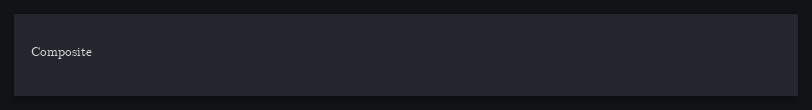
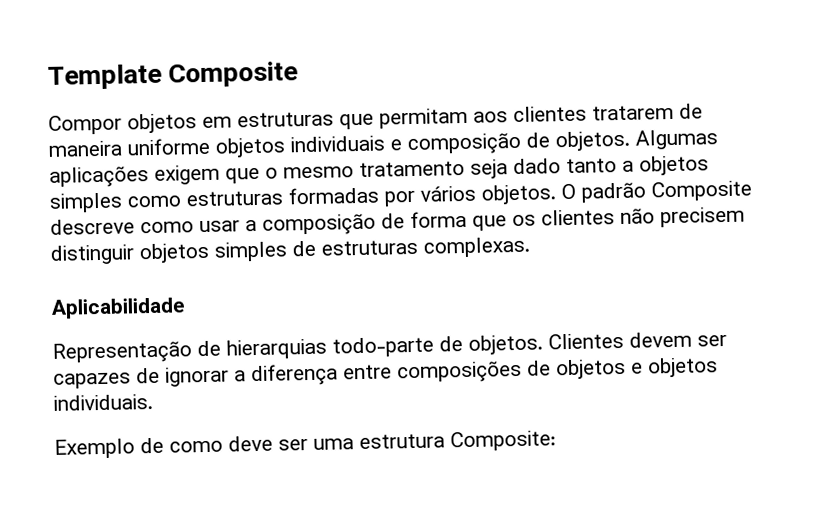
- Composite
+ Template Composite
+ Compor objetos em estruturas que permitam aos clientes tratarem de maneira uniforme objetos individuais e composição de objetos. Algumas aplicações exigem que o mesmo tratamento seja dado tanto a objetos simples como estruturas formadas por vários objetos. O padrão Composite descreve como usar a composição de forma que os clientes não precisem distinguir objetos simples de estruturas complexas.
+ Aplicabilidade
+ Representação de hierarquias todo-parte de objetos. Clientes devem ser capazes de ignorar a diferença entre composições de objetos e objetos individuais.
+ Exemplo de como deve ser uma estrutura Composite:

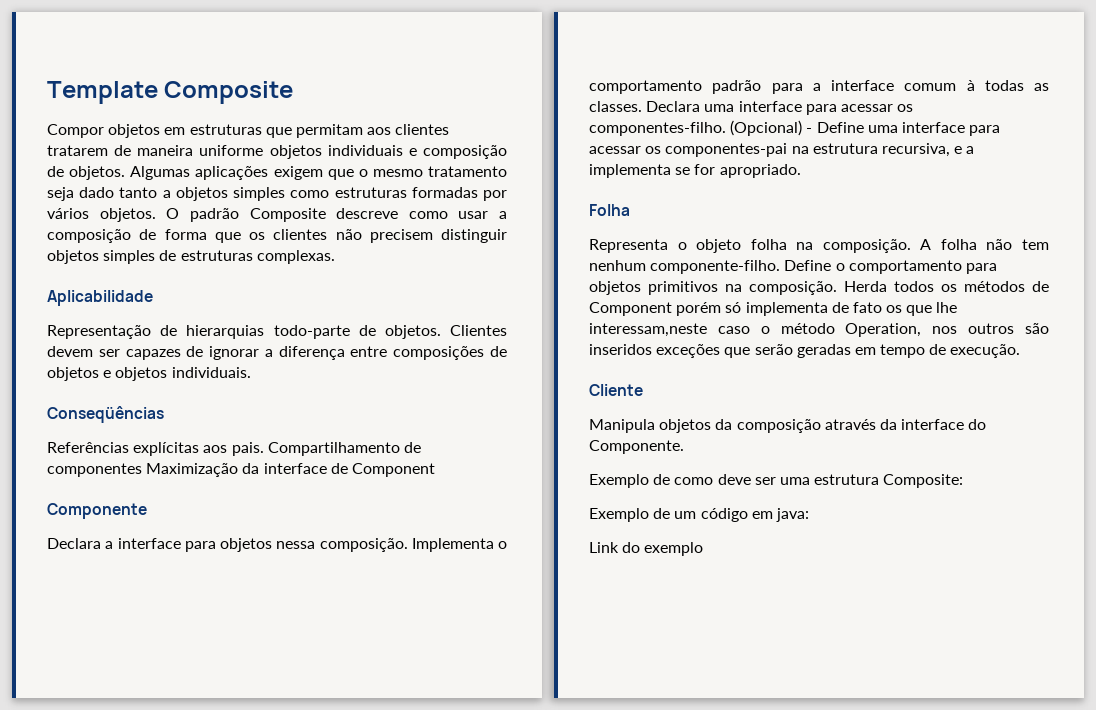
+ Conseqüências
+ Referências explícitas aos pais. Compartilhamento de componentes Maximização da interface de Component
+ Componente
+ Declara a interface para objetos nessa composição. Implementa o comportamento padrão para a interface comum à todas as classes. Declara uma interface para acessar os componentes-filho. (Opcional) - Define uma interface para acessar os componentes-pai na estrutura recursiva, e a implementa se for apropriado.
+ Folha
+ Representa o objeto folha na composição. A folha não tem nenhum componente-filho. Define o comportamento para objetos primitivos na composição. Herda todos os métodos de Component porém só implementa de fato os que lhe interessam,neste caso o método Operation, nos outros são inseridos exceções que serão geradas em tempo de execução.
+ Cliente
+ Manipula objetos da composição através da interface do Componente.
+ Exemplo de um código em java:
+ Link do exemplo

